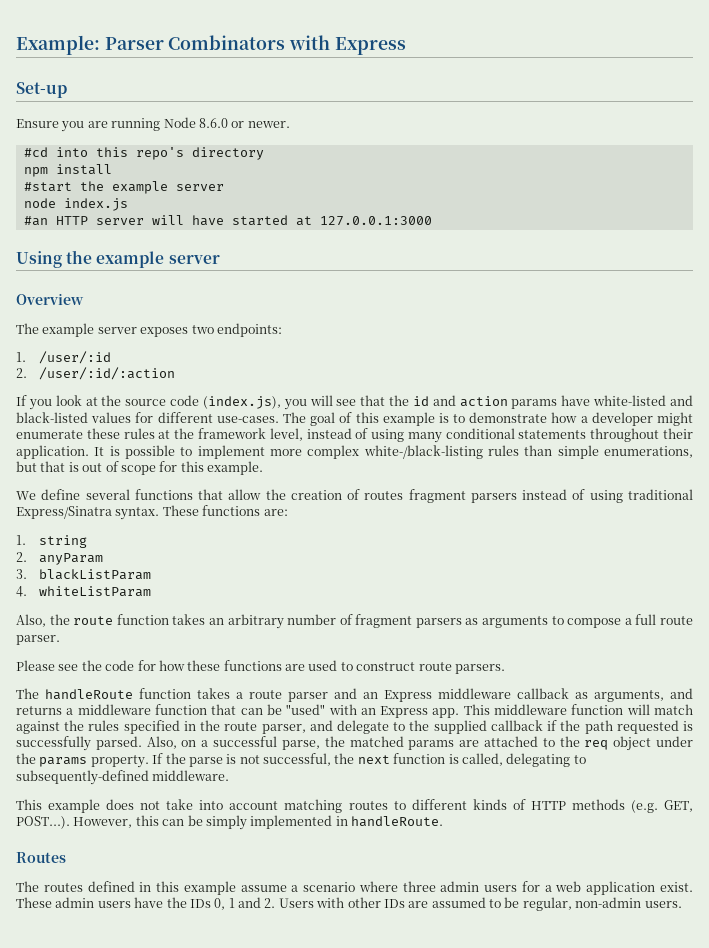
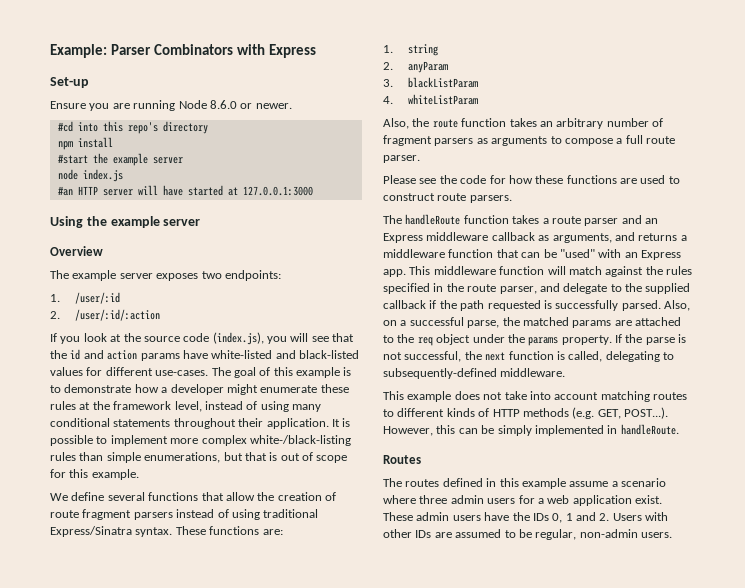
- We define several functions that allow the creation of routes fragment parsers instead of using traditional Express/Sinatra syntax.
+ We define several functions that allow the creation of route fragment parsers instead of using traditional Express/Sinatra syntax.

